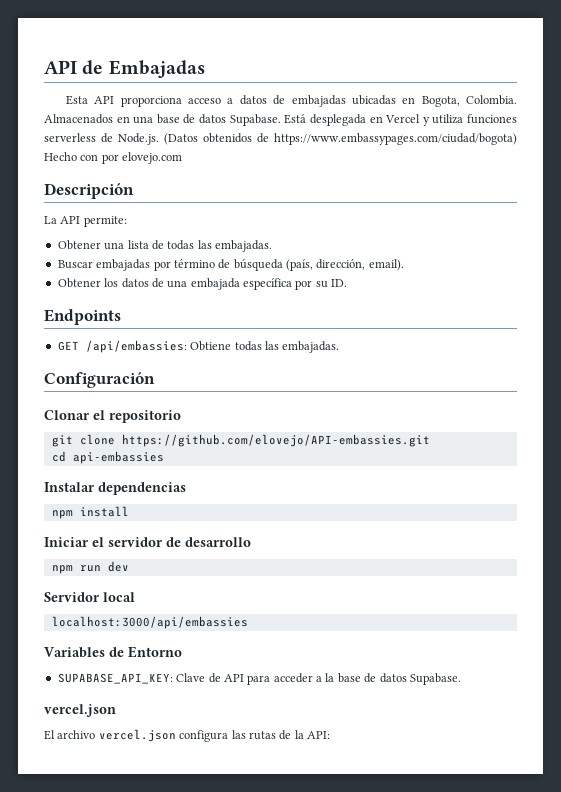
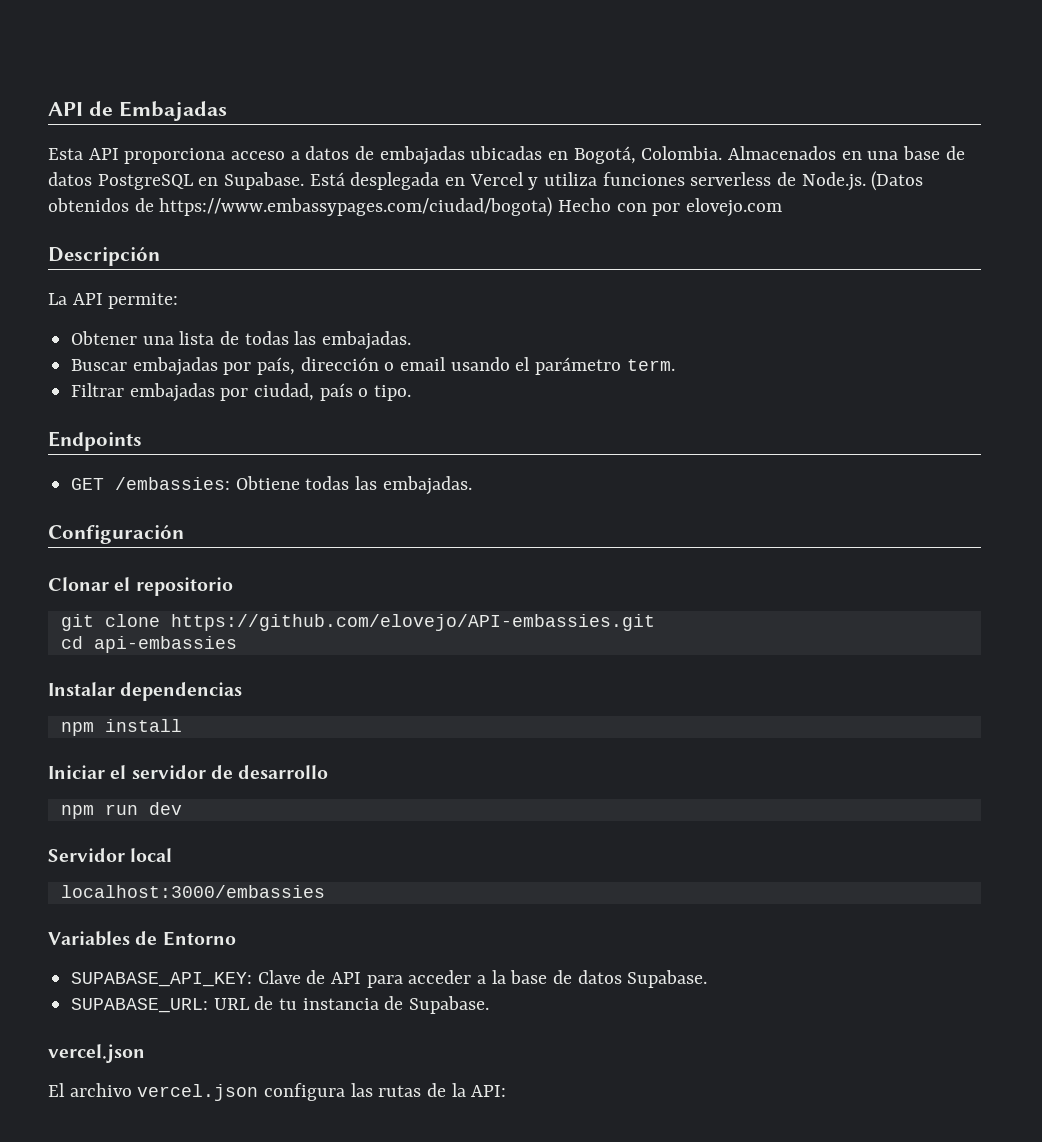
- Esta API proporciona acceso a datos de embajadas ubicadas en Bogota, Colombia.
+ Esta API proporciona acceso a datos de embajadas ubicadas en Bogotá, Colombia.
- Almacenados en una base de datos Supabase.
+ Almacenados en una base de datos PostgreSQL en Supabase.
- Buscar embajadas por término de búsqueda (país, dirección, email).
- Obtener los datos de una embajada específica por su ID.
+ Buscar embajadas por país, dirección o email usando el parámetro term.
+ Filtrar embajadas por ciudad, país o tipo.
- GET /api/embassies: Obtiene todas las embajadas.
+ GET /embassies: Obtiene todas las embajadas.
- localhost:3000/api/embassies
+ localhost:3000/embassies
+ SUPABASE_URL: URL de tu instancia de Supabase.

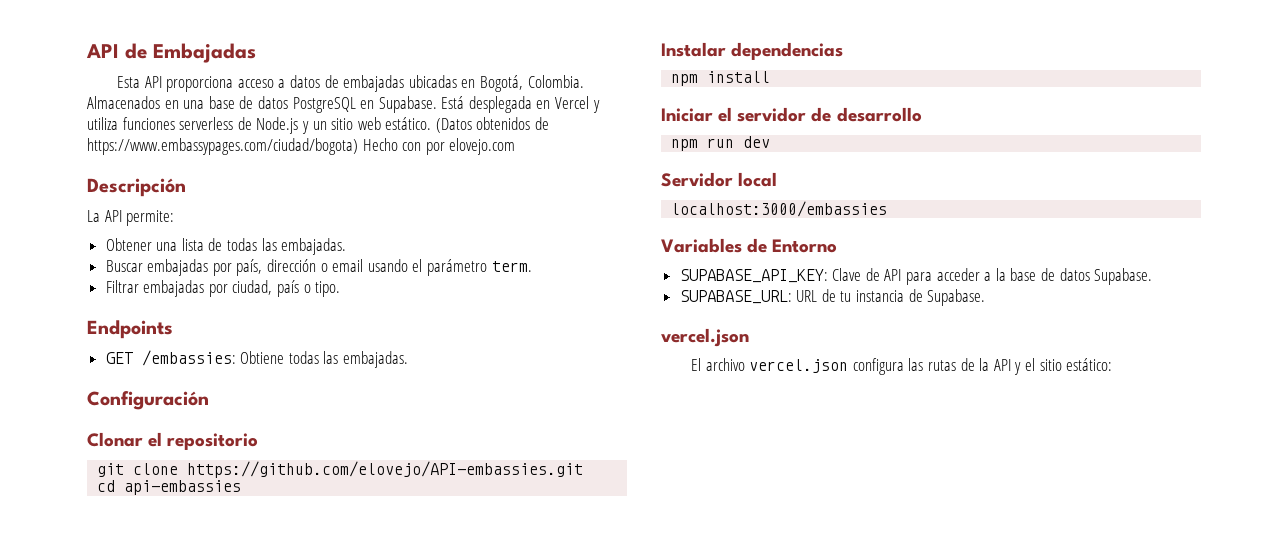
- Está desplegada en Vercel y utiliza funciones serverless de Node.js. (Datos obtenidos de https://www.embassypages.com/ciudad/bogota) Hecho con por elovejo.com
+ Está desplegada en Vercel y utiliza funciones serverless de Node.js y un sitio web estático. (Datos obtenidos de https://www.embassypages.com/ciudad/bogota) Hecho con por elovejo.com
- El archivo vercel.json configura las rutas de la API:
+ El archivo vercel.json configura las rutas de la API y el sitio estático:

